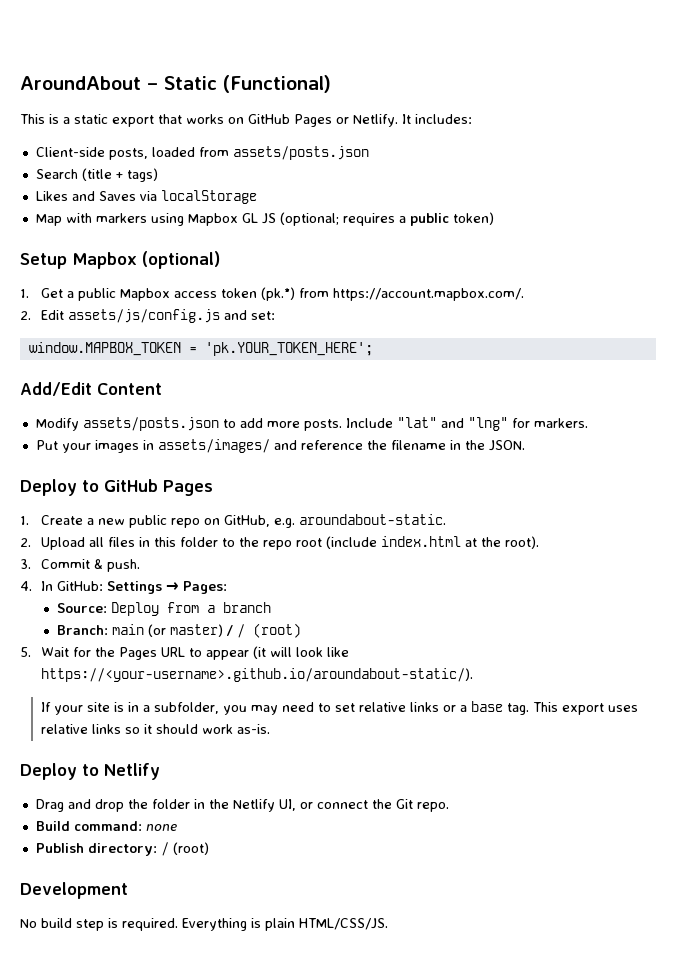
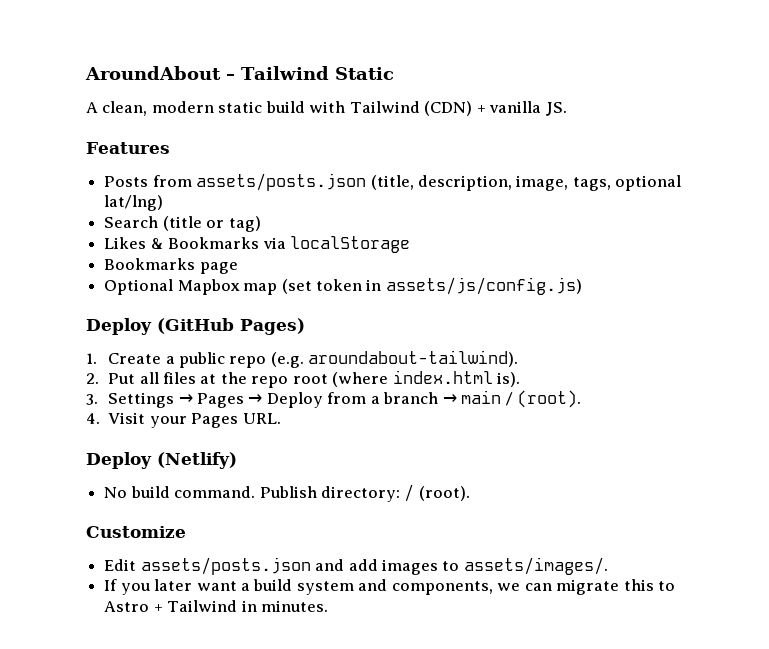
- AroundAbout – Static (Functional)
- This is a static export that works on GitHub Pages or Netlify. It includes:
- Client-side posts, loaded from assets/posts.json
+ AroundAbout – Tailwind Static
+ A clean, modern static build with Tailwind (CDN) + vanilla JS.
+ Features
+ Posts from assets/posts.json (title, description, image, tags, optional lat/lng)
- Search (title + tags)
+ Search (title or tag)
- Likes and Saves via localStorage
+ Likes & Bookmarks via localStorage
- Map with markers using Mapbox GL JS (optional; requires a public token)
- Setup Mapbox (optional)
- 1. Get a public Mapbox access token (pk.*) from https://account.mapbox.com/.
- 2. Edit assets/js/config.js and set:
- window.MAPBOX_TOKEN = 'pk.YOUR_TOKEN_HERE';
- Add/Edit Content
- Modify assets/posts.json to add more posts. Include "lat" and "lng" for markers.
- Put your images in assets/images/ and reference the filename in the JSON.
- Deploy to GitHub Pages
+ Bookmarks page
+ Optional Mapbox map (set token in assets/js/config.js)
+ Deploy (GitHub Pages)
- 1. Create a new public repo on GitHub, e.g. aroundabout-static.
- 2. Upload all files in this folder to the repo root (include index.html at the root).
- 3. Commit & push.
- 4. In GitHub: Settings → Pages:
- Source: Deploy from a branch
- Branch: main (or master) / / (root)
- 5. Wait for the Pages URL to appear (it will look like https://<your-username>.github.io/aroundabout-static/).
- If your site is in a subfolder, you may need to set relative links or a base tag. This export uses relative links so it should work as-is.
- Deploy to Netlify
- Drag and drop the folder in the Netlify UI, or connect the Git repo.
- Build command: none
- Publish directory: / (root)
- Development
- No build step is required. Everything is plain HTML/CSS/JS.
+ 1. Create a public repo (e.g. aroundabout-tailwind).
+ 2. Put all files at the repo root (where index.html is).
+ 3. Settings → Pages → Deploy from a branch → main / (root).
+ 4. Visit your Pages URL.
+ Deploy (Netlify)
+ No build command. Publish directory: / (root).
+ Customize
+ Edit assets/posts.json and add images to assets/images/.
+ If you later want a build system and components, we can migrate this to Astro + Tailwind in minutes.

